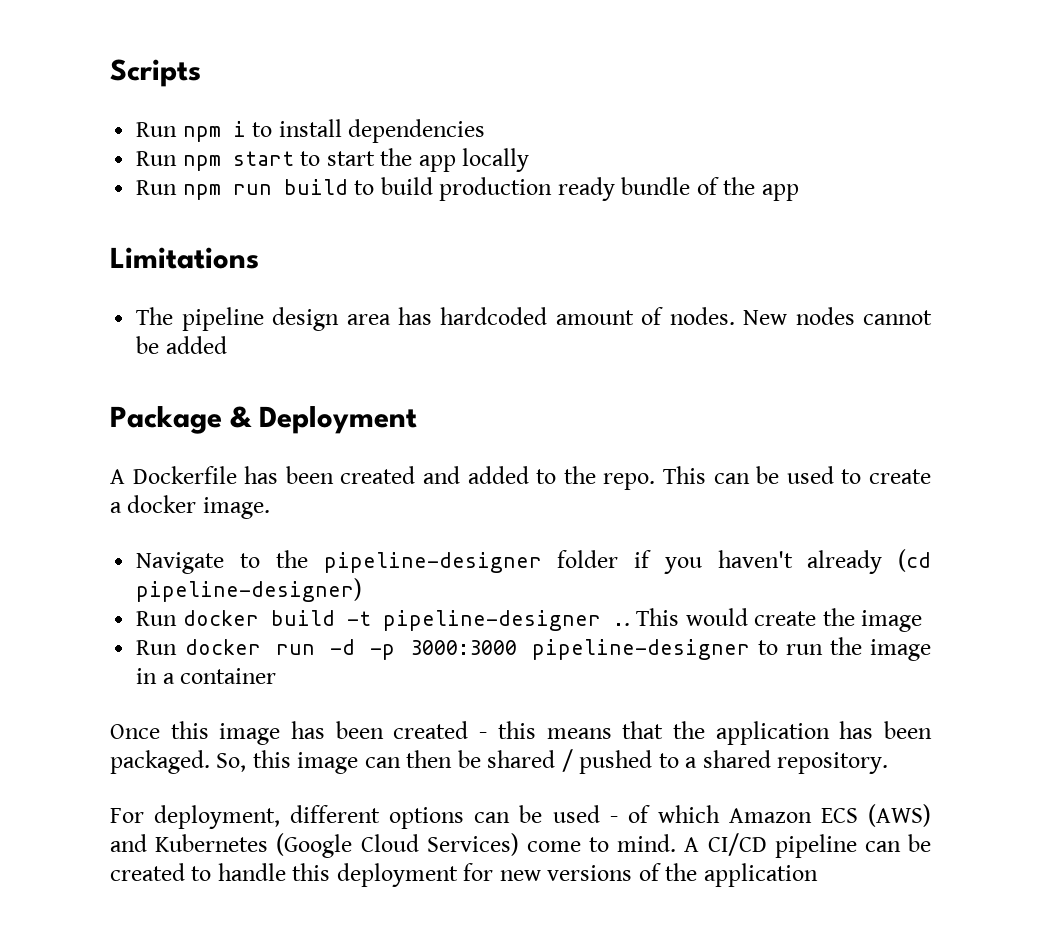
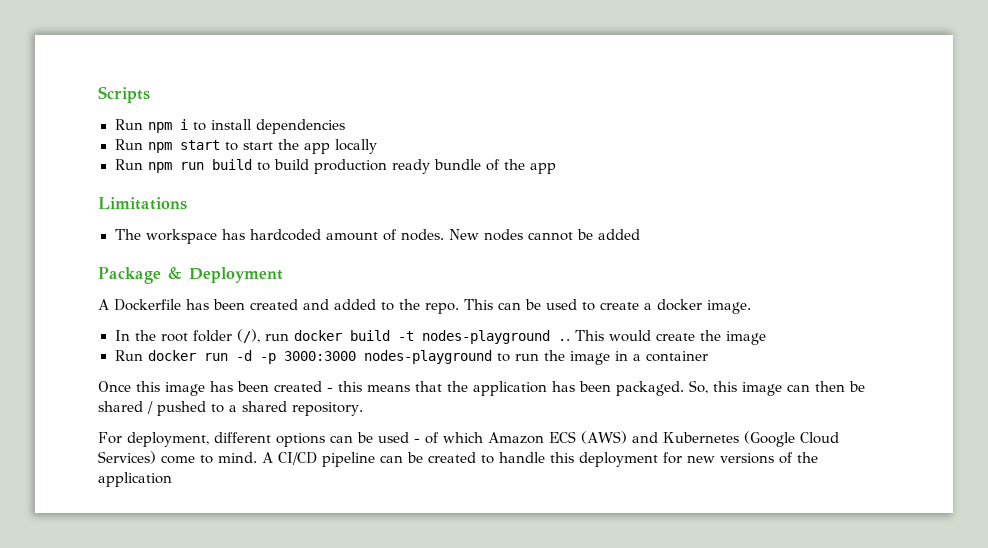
- The pipeline design area has hardcoded amount of nodes.
+ The workspace has hardcoded amount of nodes.
- Navigate to the pipeline-designer folder if you haven't already (cd pipeline-designer)
- Run docker build -t pipeline-designer ..
+ In the root folder (/), run docker build -t nodes-playground ..
- Run docker run -d -p 3000:3000 pipeline-designer to run the image in a container
+ Run docker run -d -p 3000:3000 nodes-playground to run the image in a container

